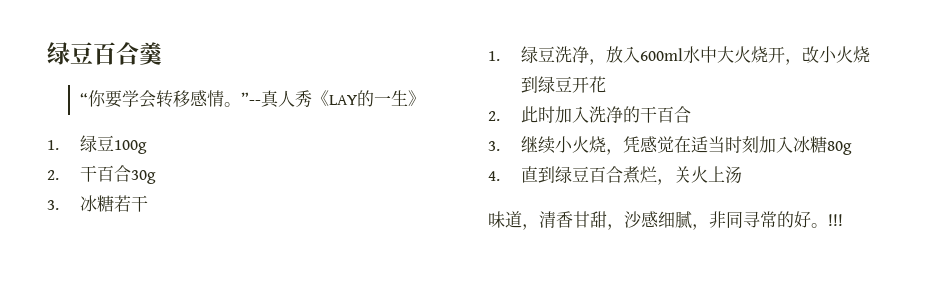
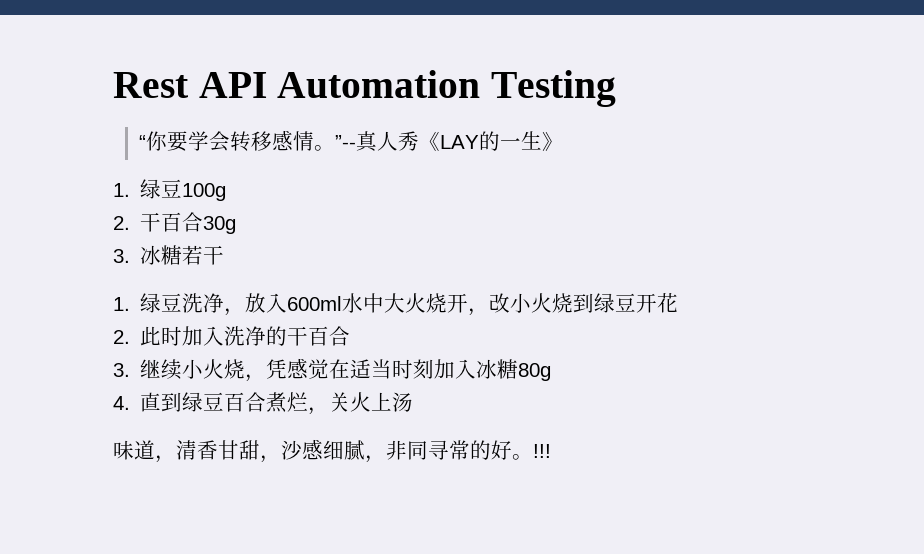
- 绿豆百合羹
+ Rest API Automation Testing

